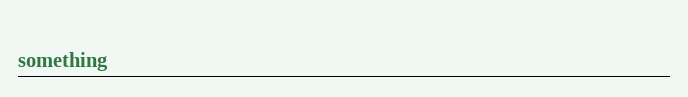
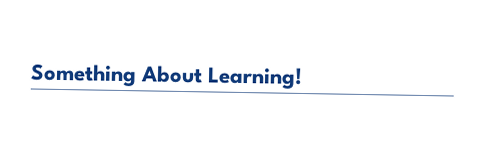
- something
+ Something About Learning!

